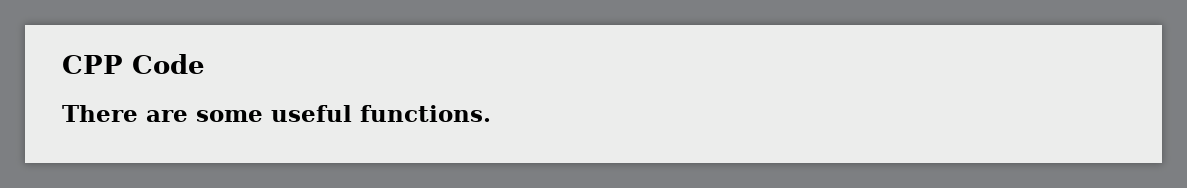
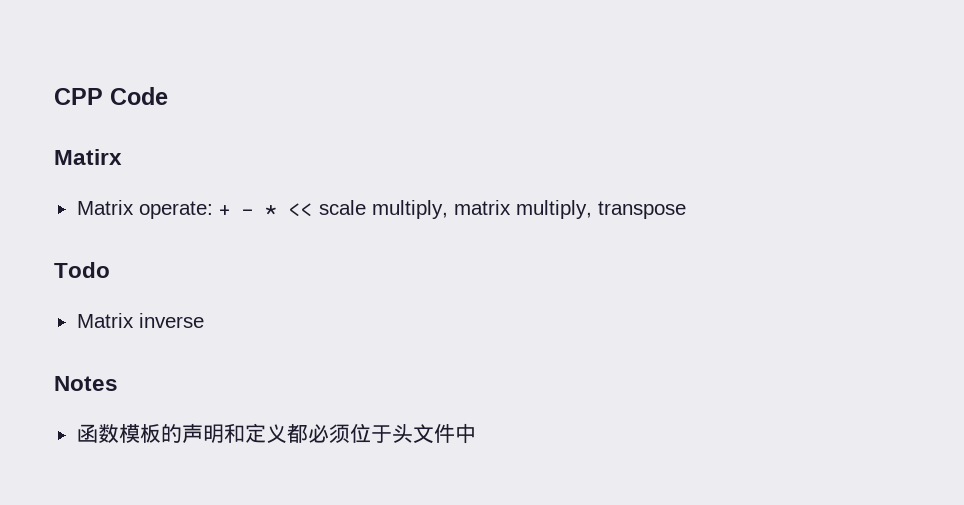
- There are some useful functions.
+ Matirx
+ Matrix operate: + - * << scale multiply, matrix multiply, transpose
+ Todo
+ Matrix inverse
+ Notes
+ 函数模板的声明和定义都必须位于头文件中

